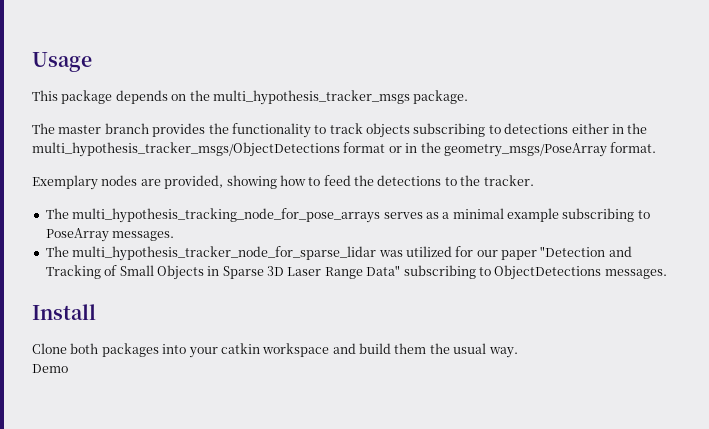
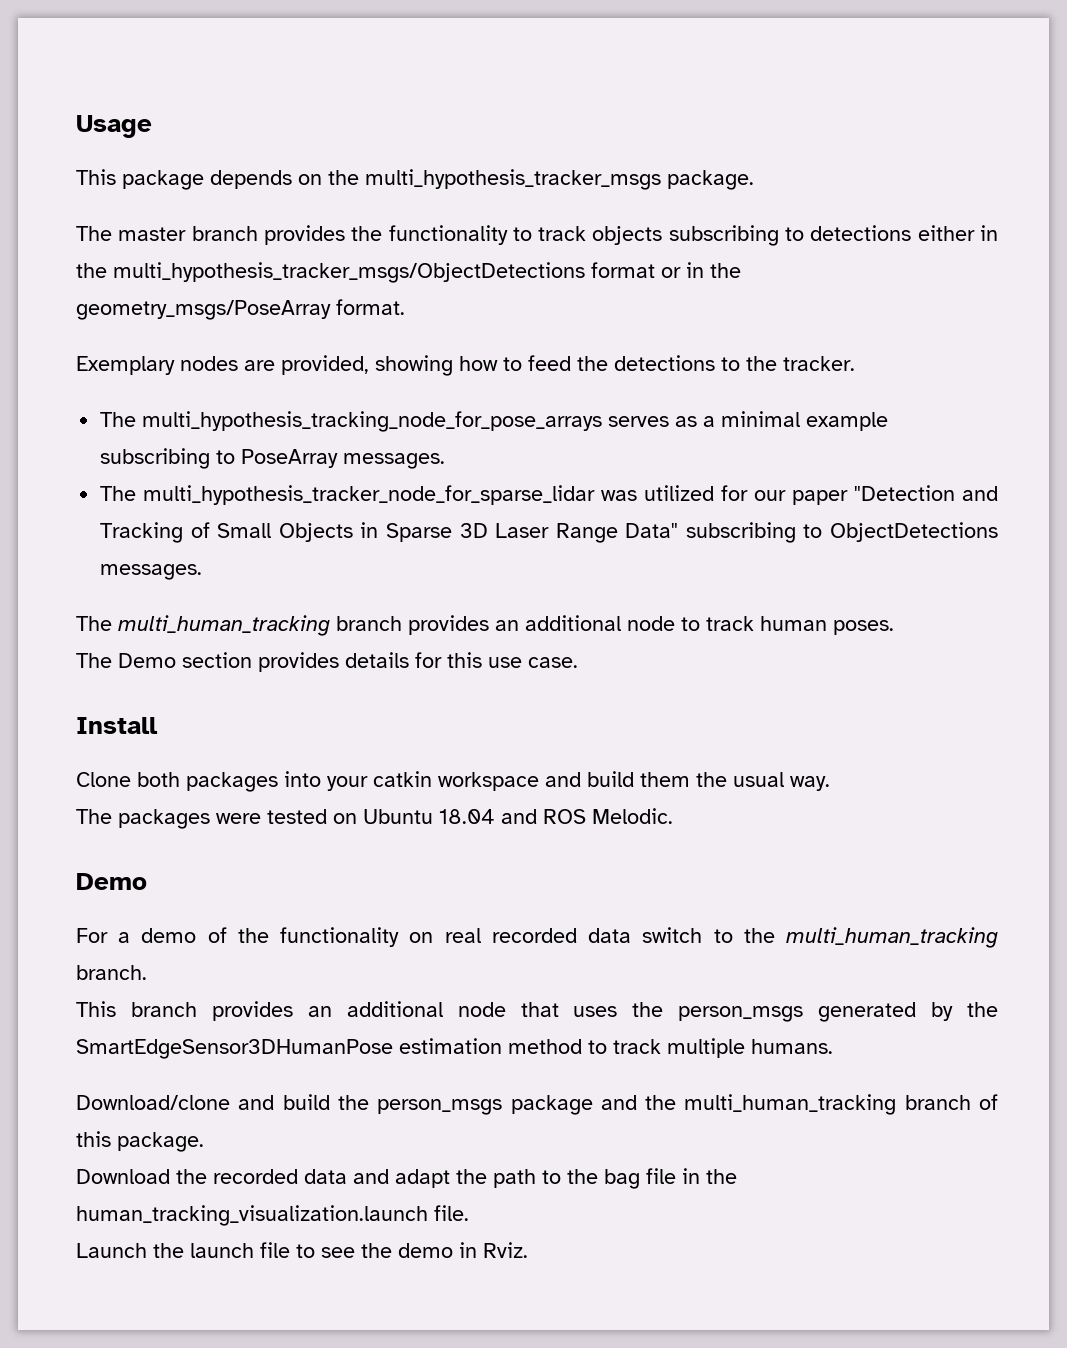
+ The multi_human_tracking branch provides an additional node to track human poses.
+ The Demo section provides details for this use case.
+ The packages were tested on Ubuntu 18.04 and ROS Melodic.
  Demo
+ For a demo of the functionality on real recorded data switch to the multi_human_tracking branch.
+ This branch provides an additional node that uses the person_msgs generated by the SmartEdgeSensor3DHumanPose estimation method to track multiple humans.
+ Download/clone and build the person_msgs package and the multi_human_tracking branch of this package.
+ Download the recorded data and adapt the path to the bag file in the human_tracking_visualization.launch file.
+ Launch the launch file to see the demo in Rviz.

